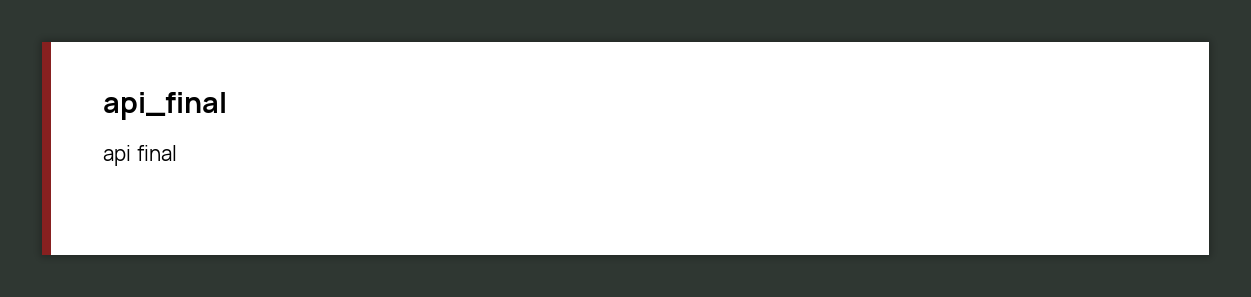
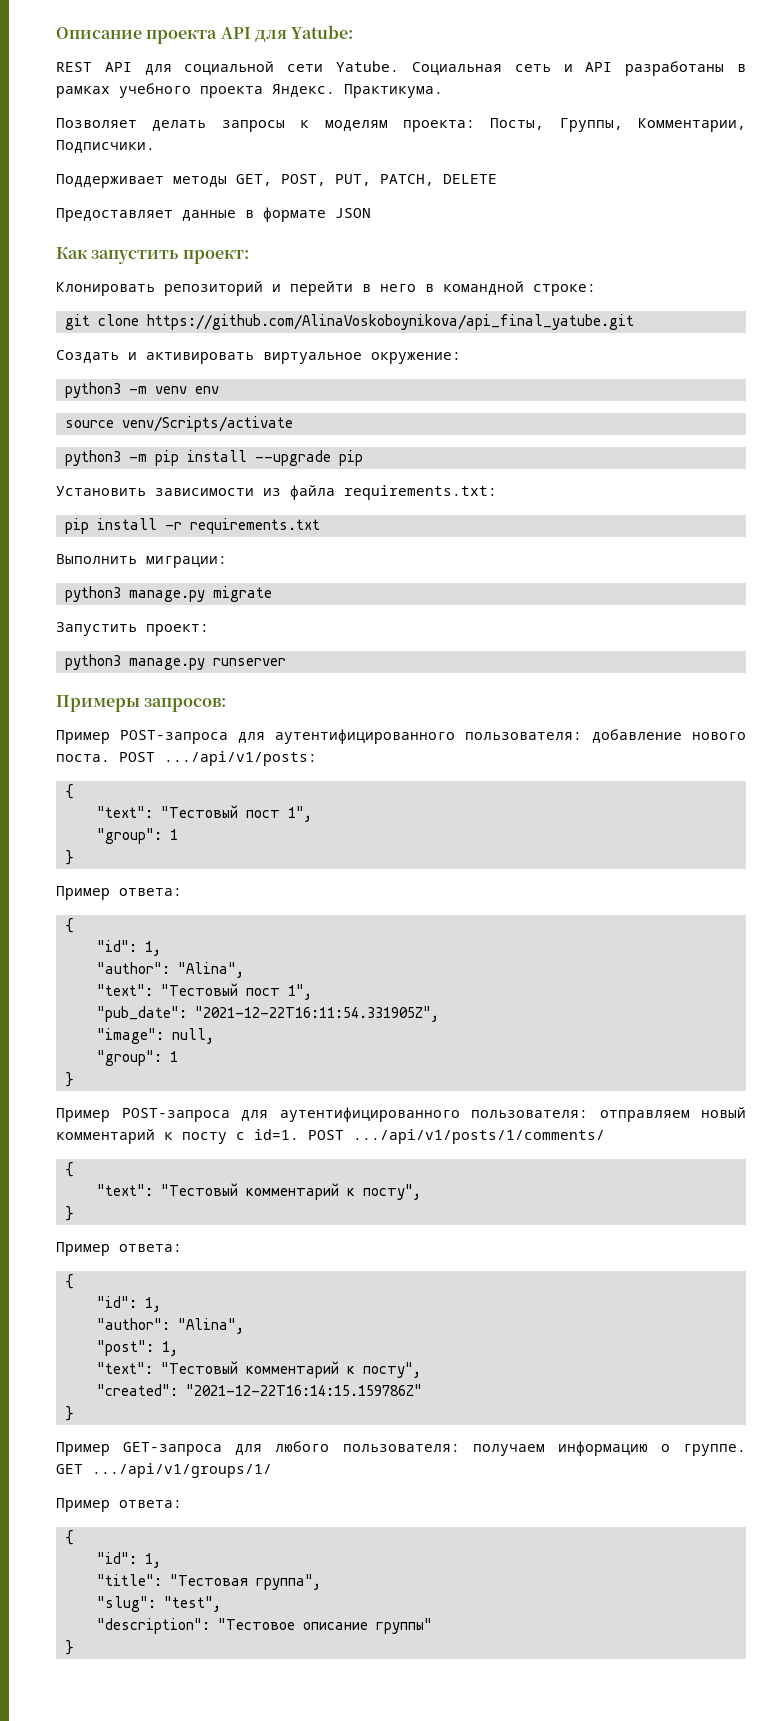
- api_final
- api final
+ Описание проекта API для Yatube:
+ REST API для социальной сети Yatube. Социальная сеть и API разработаны в рамках учебного проекта Яндекс. Практикума.
+ Позволяет делать запросы к моделям проекта: Посты, Группы, Комментарии, Подписчики.
+ Поддерживает методы GET, POST, PUT, PATCH, DELETE
+ Предоставляет данные в формате JSON
+ Как запустить проект:
+ Клонировать репозиторий и перейти в него в командной строке:
+ git clone https://github.com/AlinaVoskoboynikova/api_final_yatube.git
+ Cоздать и активировать виртуальное окружение:
+ python3 -m venv env
+ source venv/Scripts/activate
+ python3 -m pip install --upgrade pip
+ Установить зависимости из файла requirements.txt:
+ pip install -r requirements.txt
+ Выполнить миграции:
+ python3 manage.py migrate
+ Запустить проект:
+ python3 manage.py runserver
+ Примеры запросов:
+ Пример POST-запроса для аутентифицированного пользователя: добавление нового поста. POST .../api/v1/posts:
+ {
+ "text": "Тестовый пост 1",
+ "group": 1
+ }
+ Пример ответа:
+ {
+ "id": 1,
+ "author": "Alina",
+ "text": "Тестовый пост 1",
+ "pub_date": "2021-12-22T16:11:54.331905Z",
+ "image": null,
+ "group": 1
+ }
+ Пример POST-запроса для аутентифицированного пользователя: отправляем новый комментарий к посту с id=1. POST .../api/v1/posts/1/comments/
+ {
+ "text": "Тестовый комментарий к посту",
+ }
+ Пример ответа:
+ {
+ "id": 1,
+ "author": "Alina",
+ "post": 1,
+ "text": "Тестовый комментарий к посту",
+ "created": "2021-12-22T16:14:15.159786Z"
+ }
+ Пример GET-запроса для любого пользователя: получаем информацию о группе. GET .../api/v1/groups/1/
+ Пример ответа:
+ {
+ "id": 1,
+ "title": "Тестовая группа",
+ "slug": "test",
+ "description": "Тестовое описание группы"
+ }

